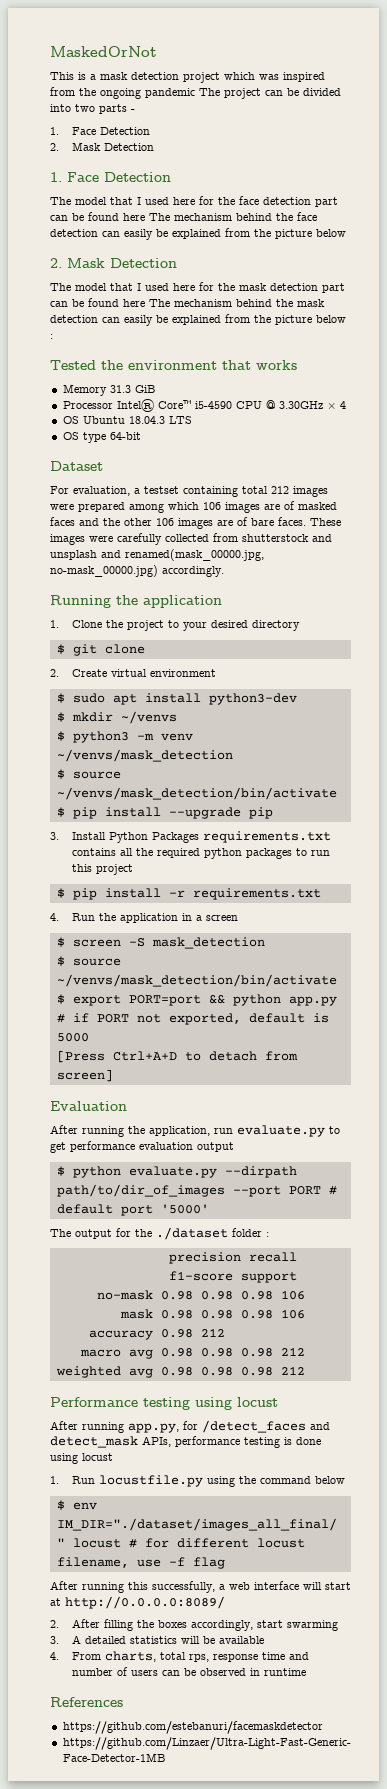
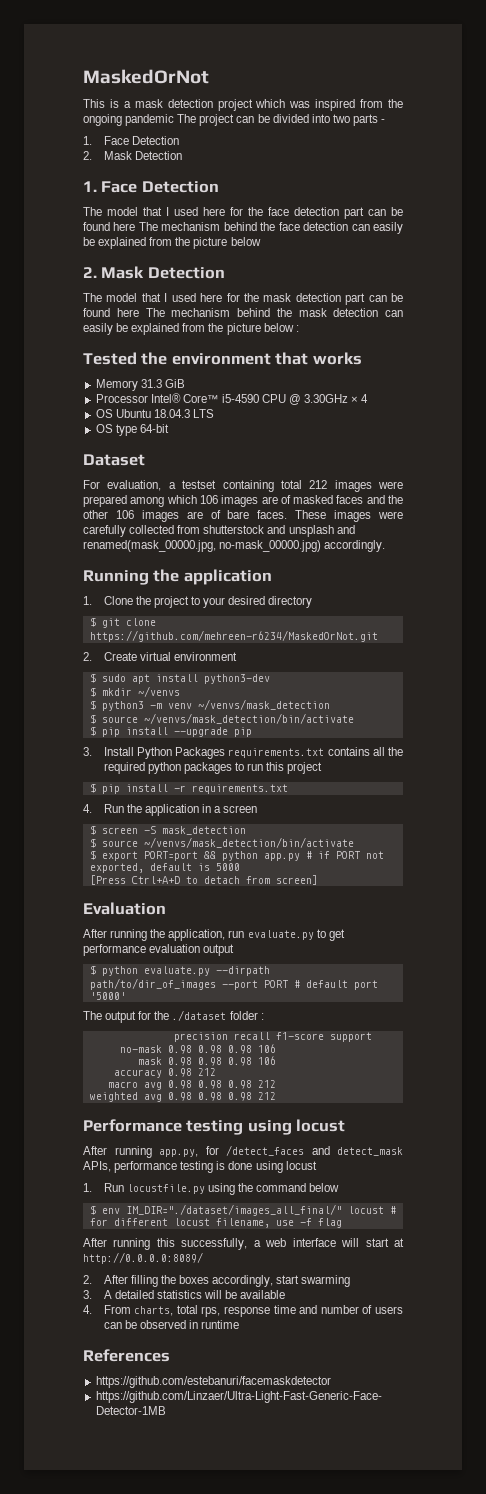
- $ git clone
+ $ git clone https://github.com/mehreen-r6234/MaskedOrNot.git

